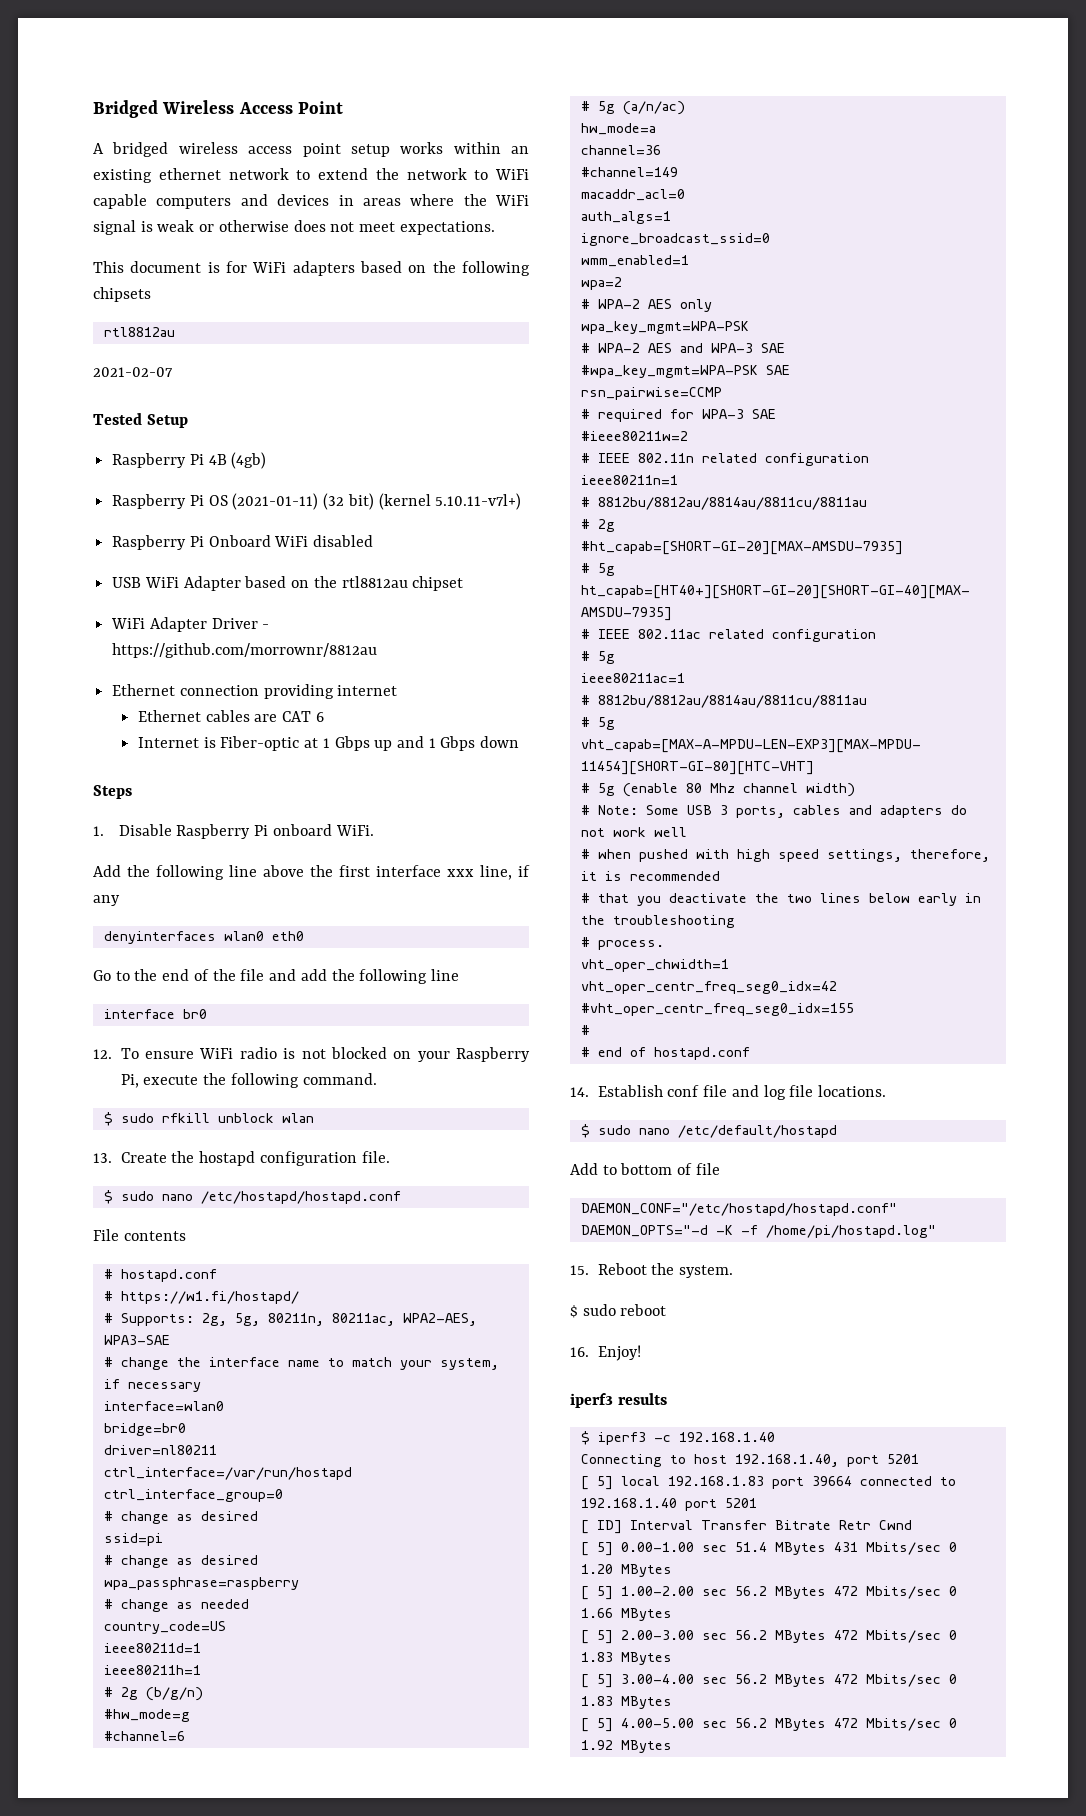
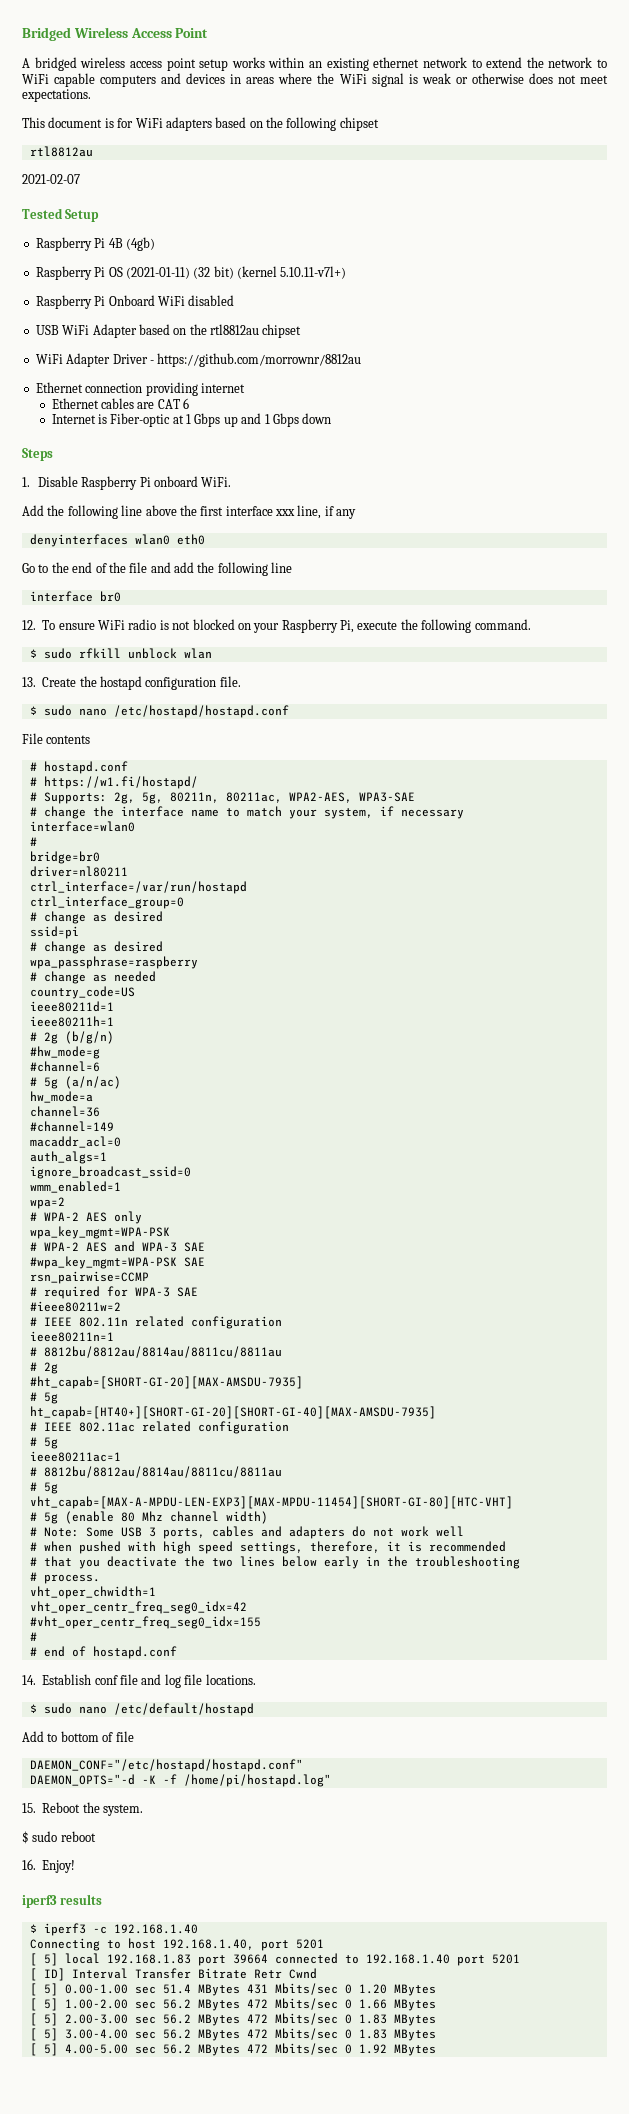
- This document is for WiFi adapters based on the following chipsets
+ This document is for WiFi adapters based on the following chipset
  interface=wlan0
+ #

